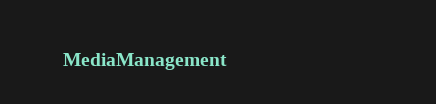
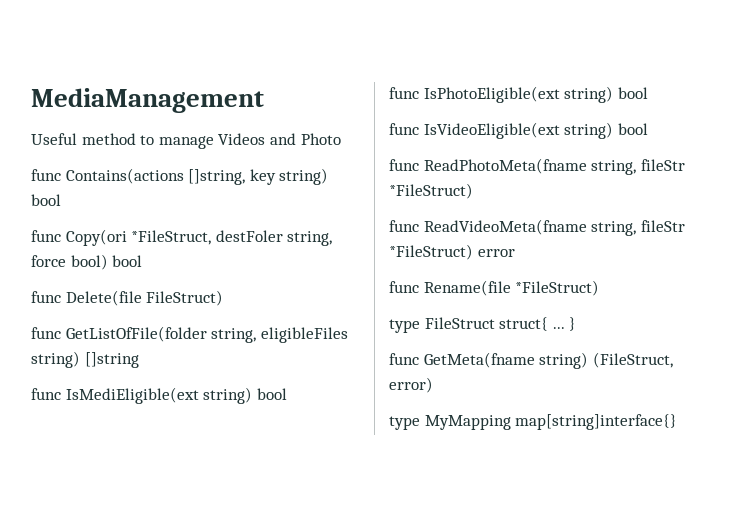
+ Useful method to manage Videos and Photo
+ func Contains(actions []string, key string) bool
+ func Copy(ori *FileStruct, destFoler string, force bool) bool
+ func Delete(file FileStruct)
+ func GetListOfFile(folder string, eligibleFiles string) []string
+ func IsMediEligible(ext string) bool
+ func IsPhotoEligible(ext string) bool
+ func IsVideoEligible(ext string) bool
+ func ReadPhotoMeta(fname string, fileStr *FileStruct)
+ func ReadVideoMeta(fname string, fileStr *FileStruct) error
+ func Rename(file *FileStruct)
+ type FileStruct struct{ ... }
+ func GetMeta(fname string) (FileStruct, error)
+ type MyMapping map[string]interface{}

